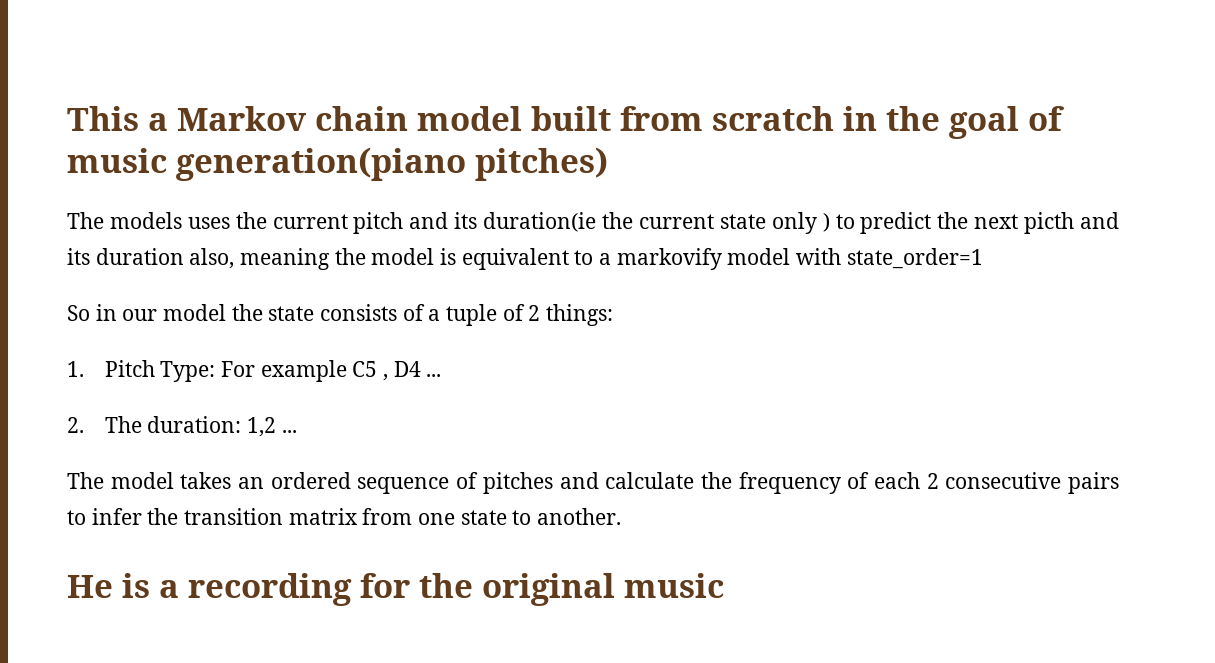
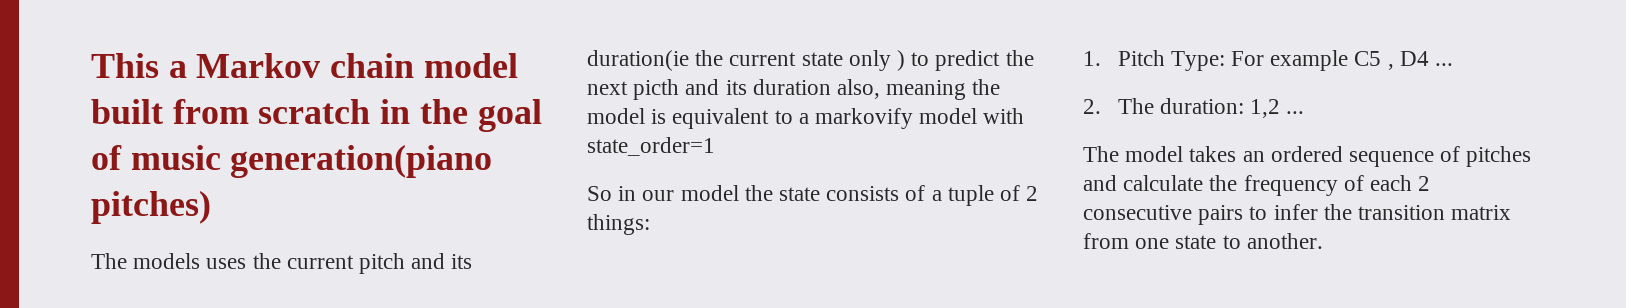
- He is a recording for the original music

